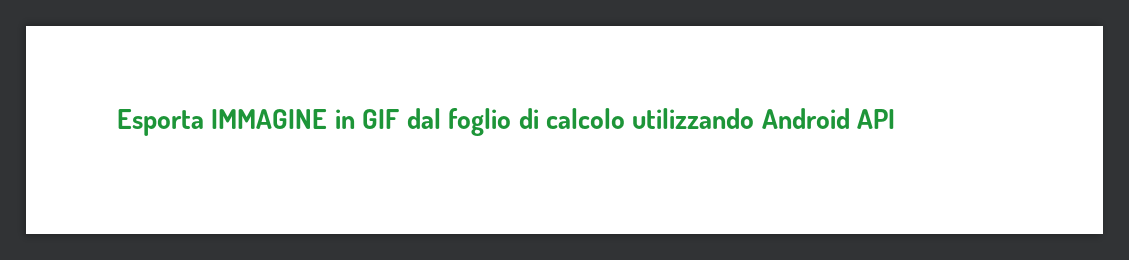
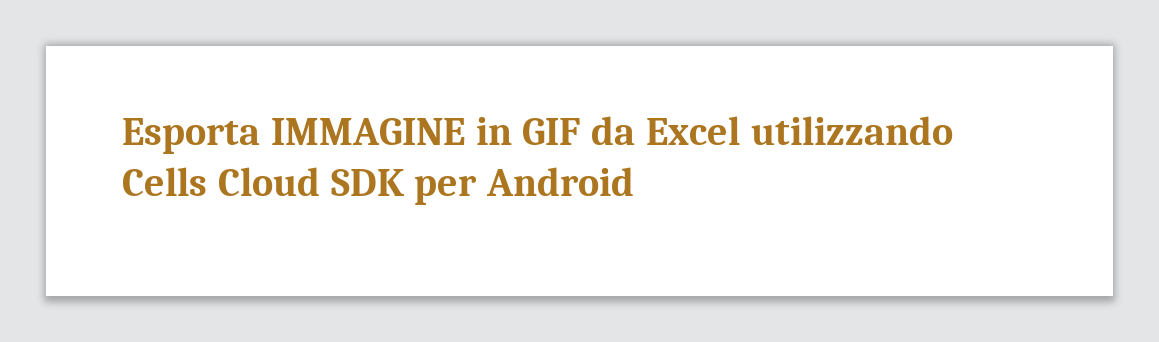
- Esporta IMMAGINE in GIF dal foglio di calcolo utilizzando Android API
+ Esporta IMMAGINE in GIF da Excel utilizzando Cells Cloud SDK per Android

